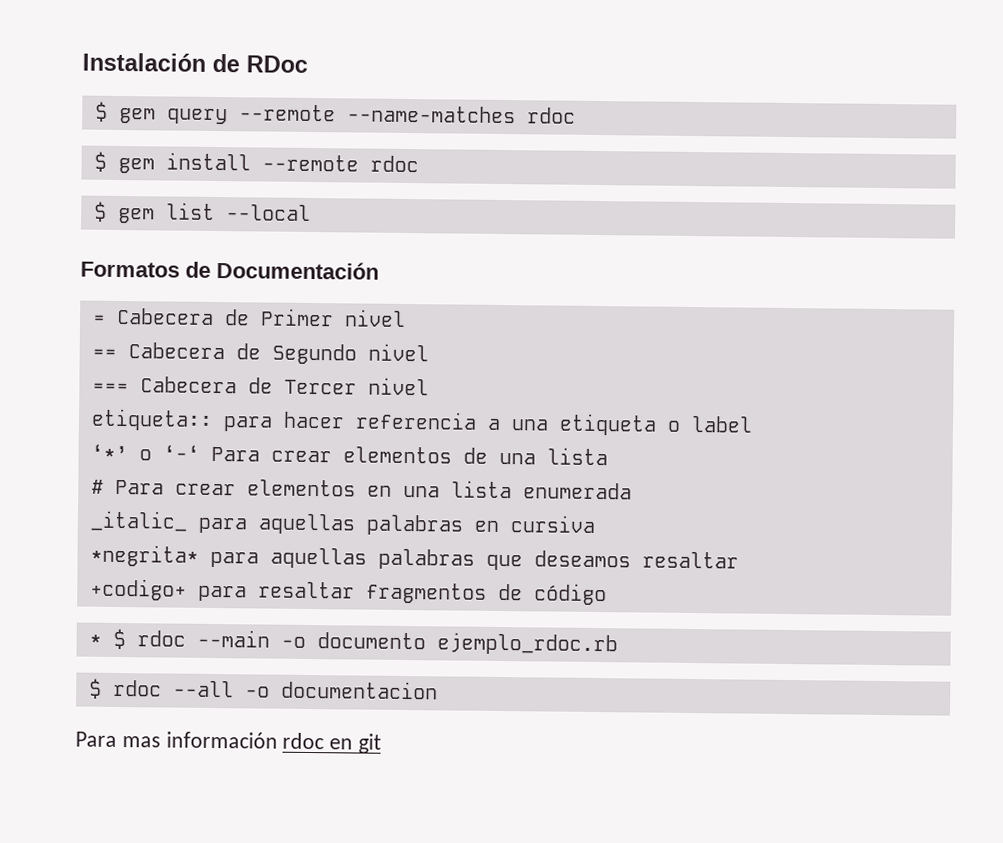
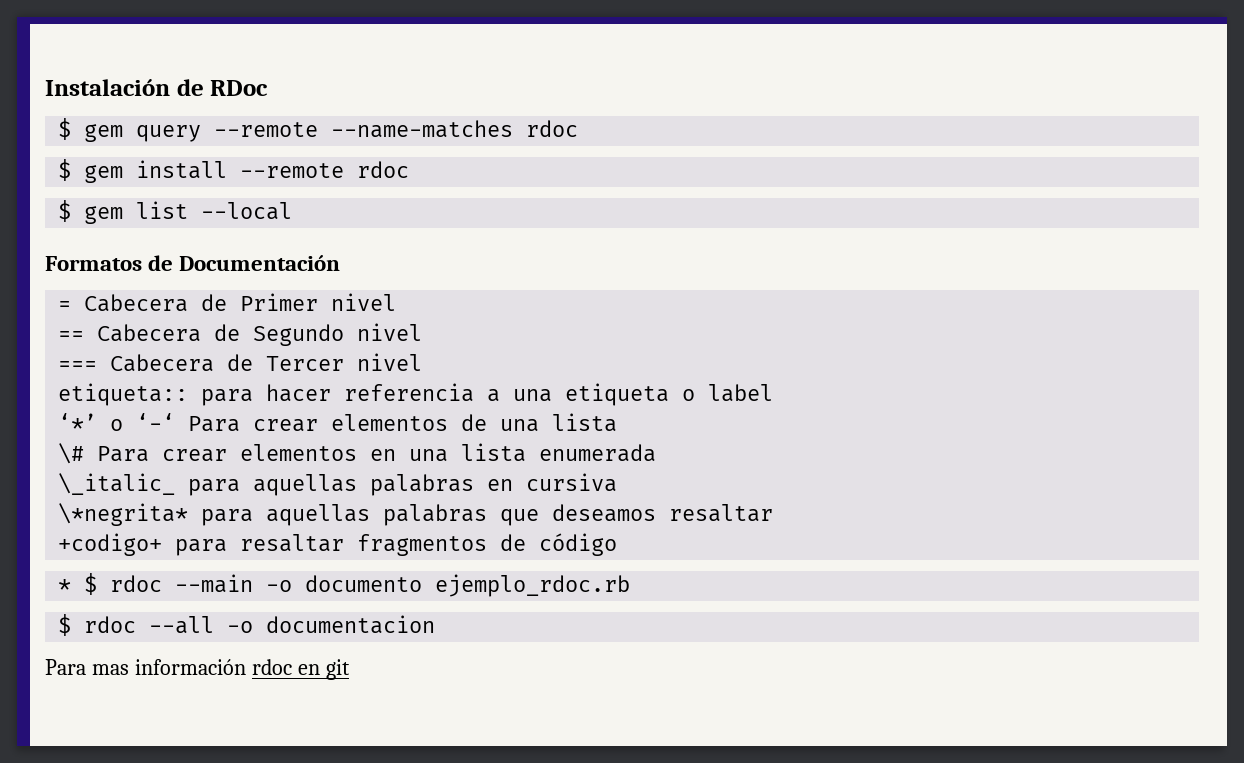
- # Para crear elementos en una lista enumerada
+ \# Para crear elementos en una lista enumerada
- _italic_ para aquellas palabras en cursiva
+ \_italic_ para aquellas palabras en cursiva
- *negrita* para aquellas palabras que deseamos resaltar
+ \*negrita* para aquellas palabras que deseamos resaltar

